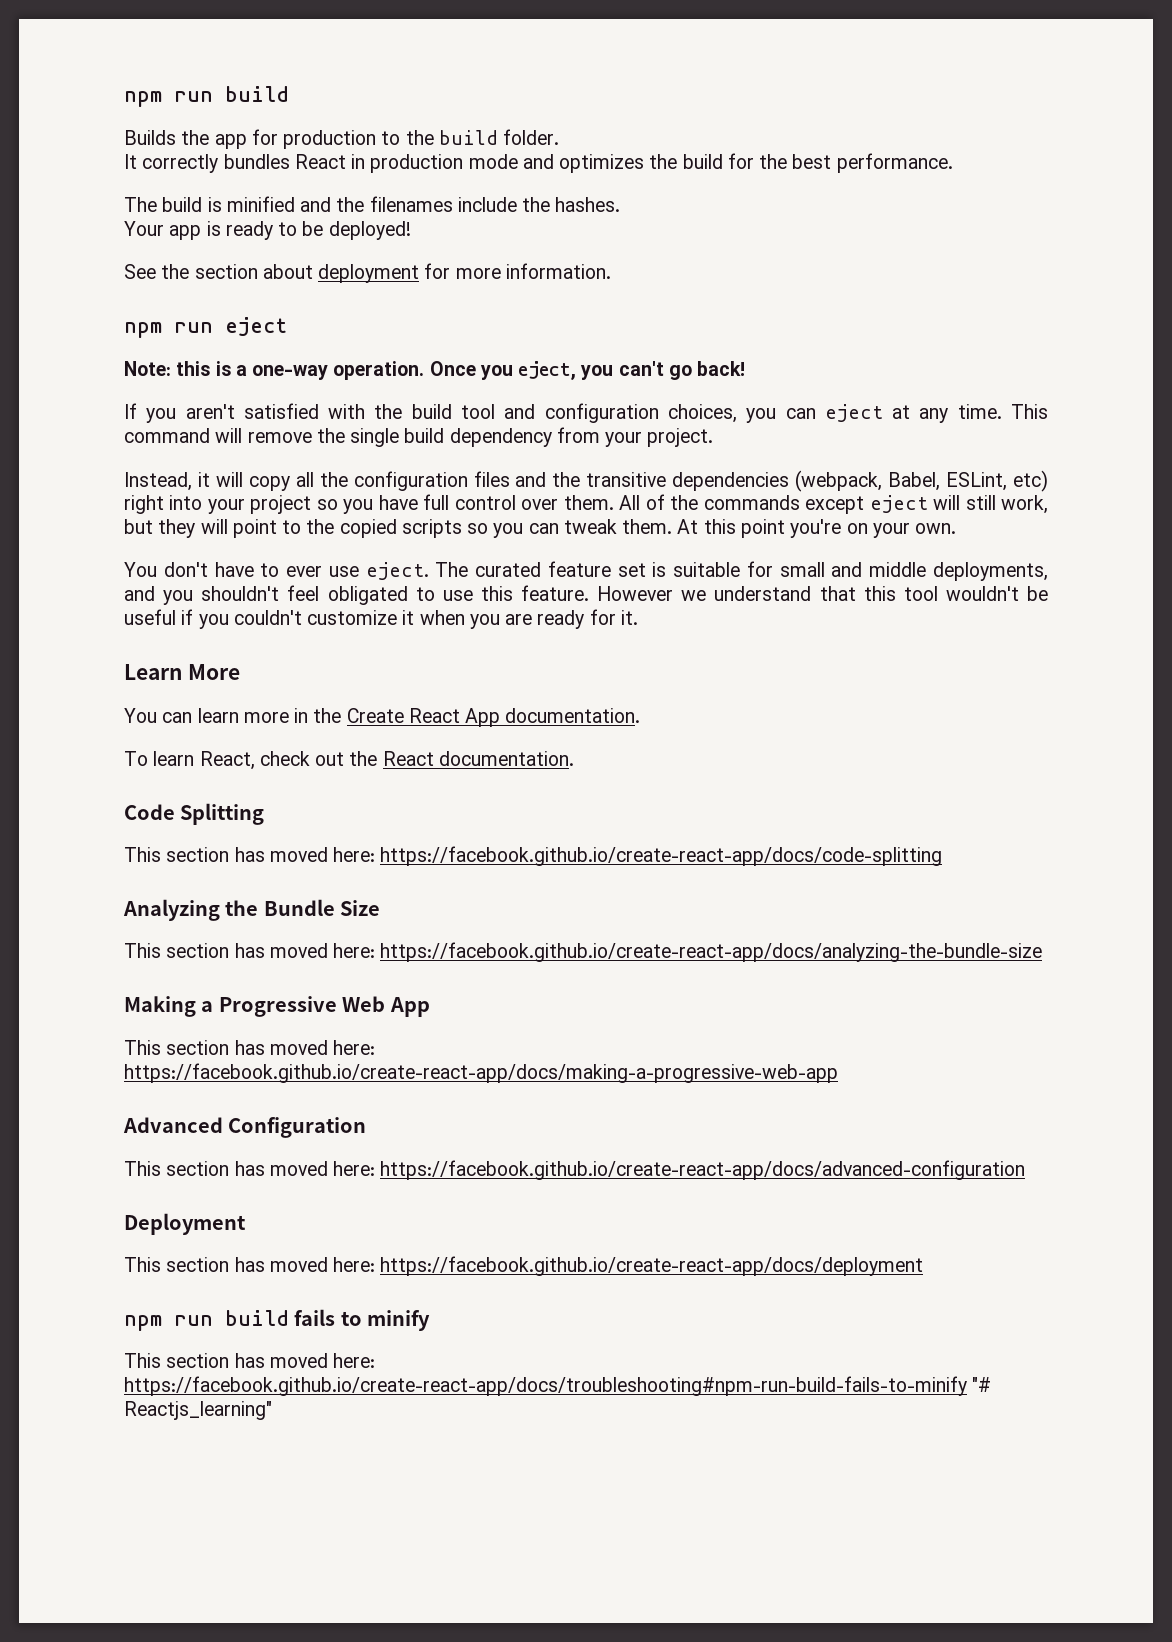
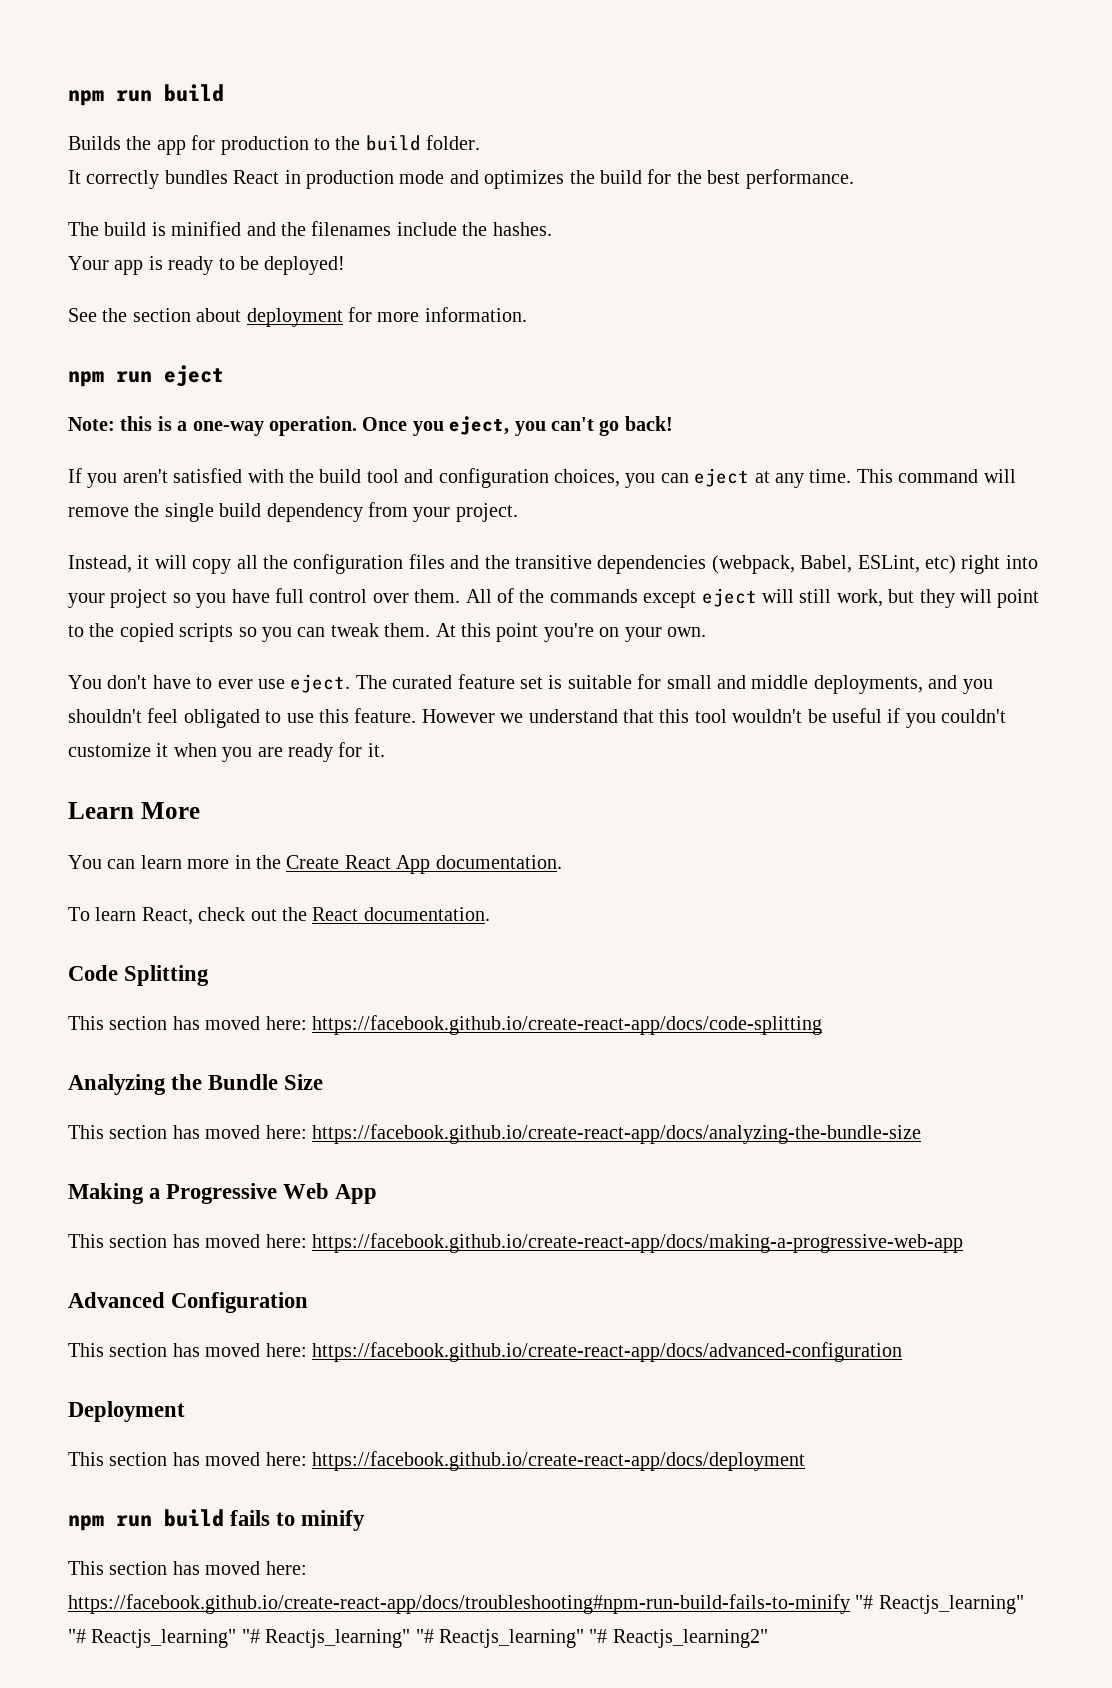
- This section has moved here: https://facebook.github.io/create-react-app/docs/troubleshooting#npm-run-build-fails-to-minify "# Reactjs_learning"
+ This section has moved here: https://facebook.github.io/create-react-app/docs/troubleshooting#npm-run-build-fails-to-minify "# Reactjs_learning" "# Reactjs_learning" "# Reactjs_learning" "# Reactjs_learning" "# Reactjs_learning2"

